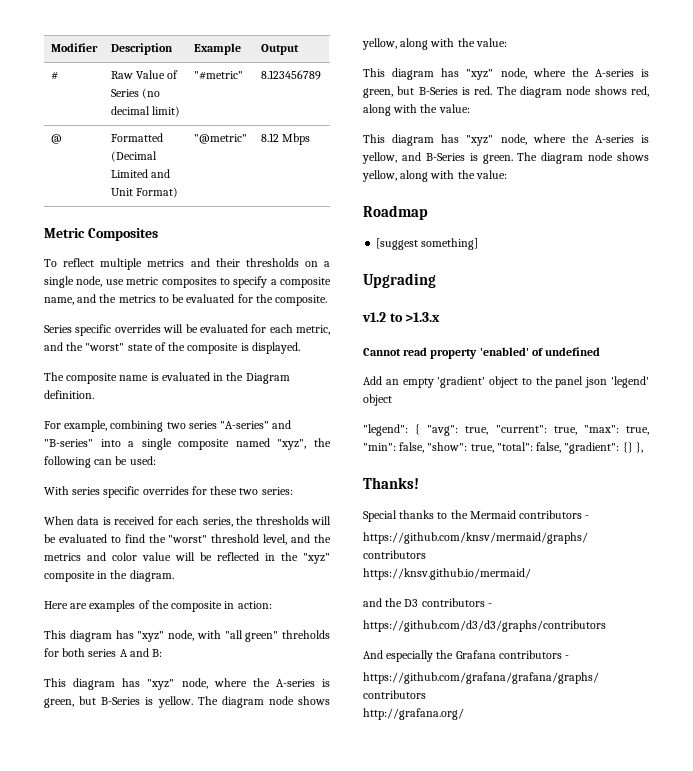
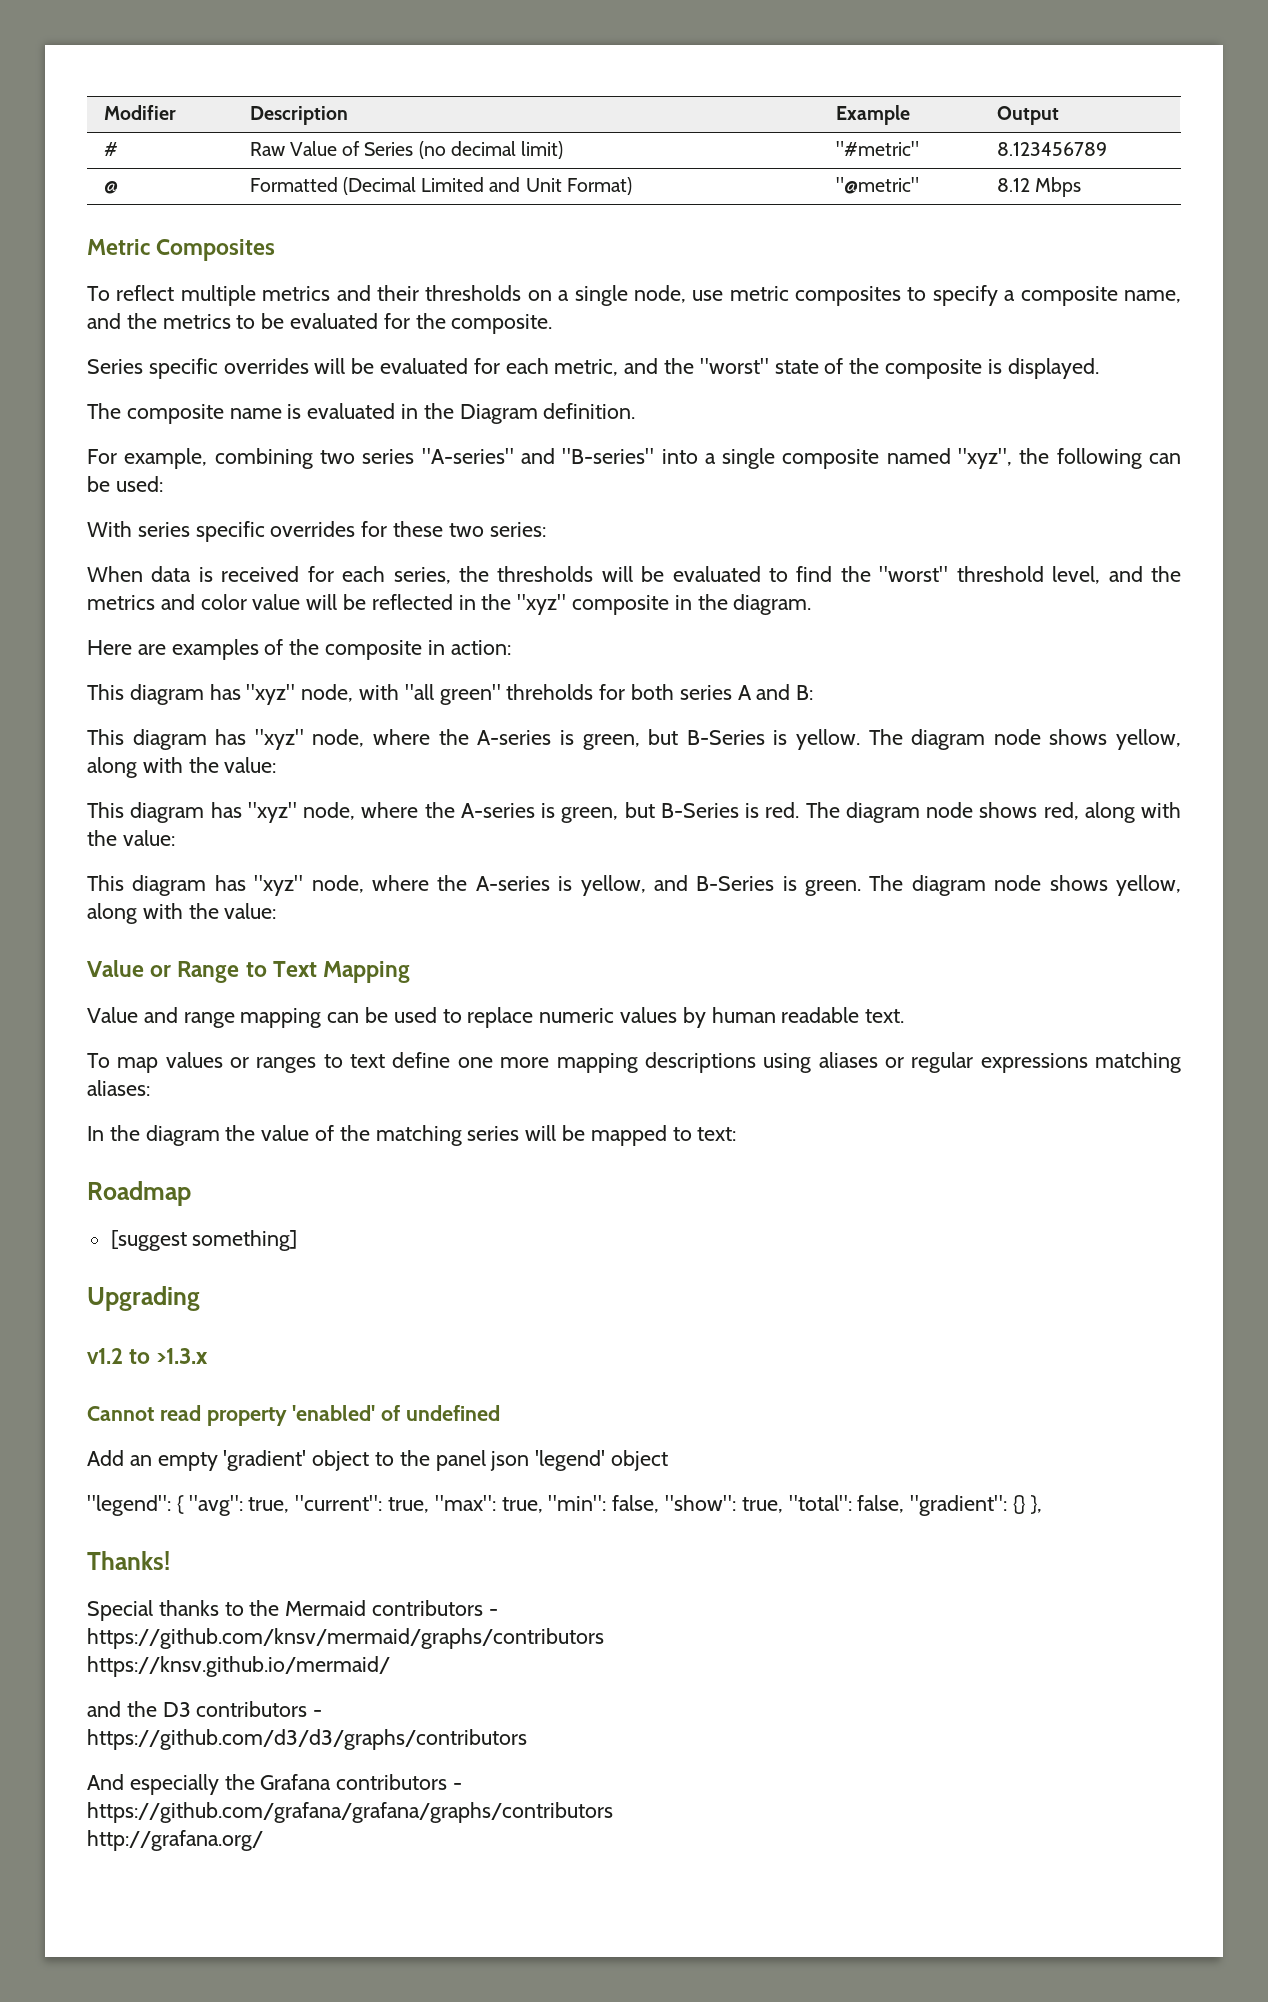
+ Value or Range to Text Mapping
+ Value and range mapping can be used to replace numeric values by human readable text.
+ To map values or ranges to text define one more mapping descriptions using aliases or regular expressions matching aliases:
+ In the diagram the value of the matching series will be mapped to text:

